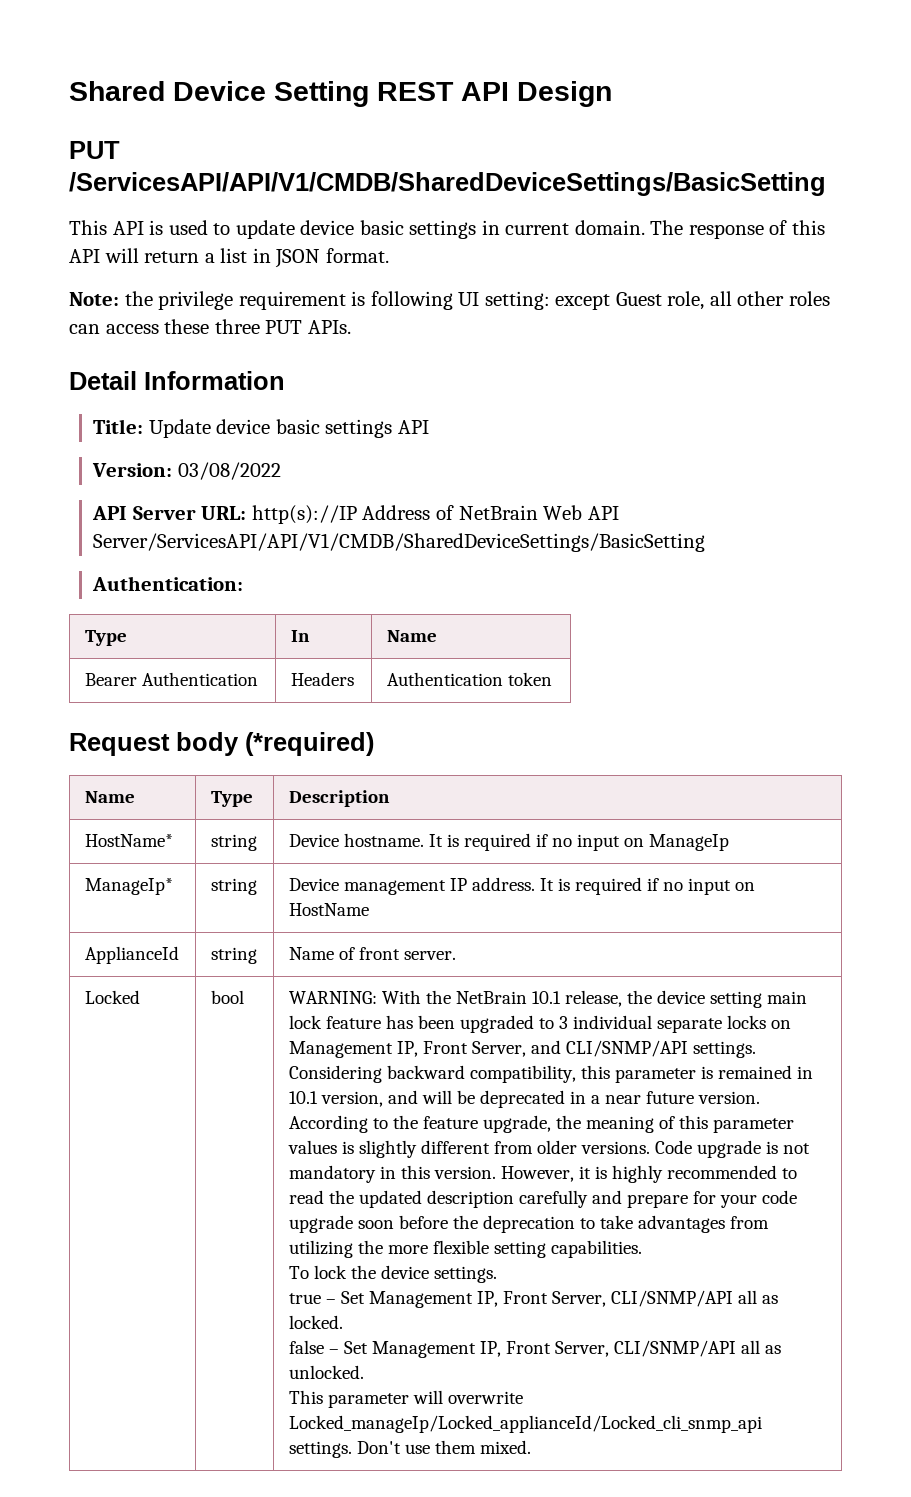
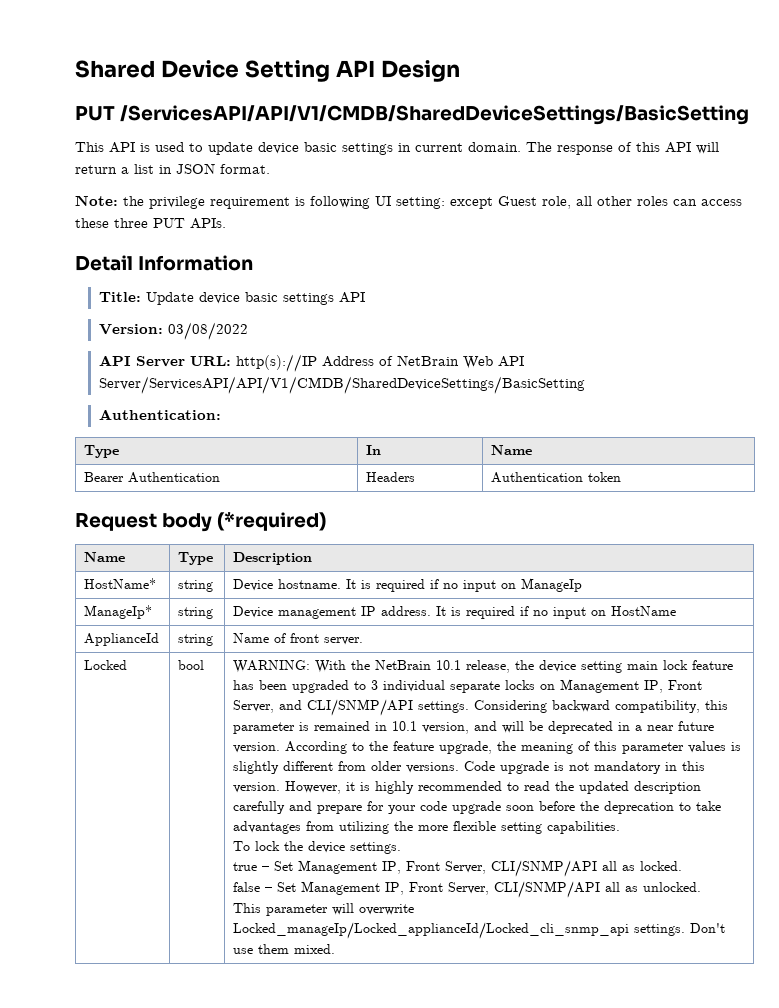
- Shared Device Setting REST API Design
+ Shared Device Setting API Design

